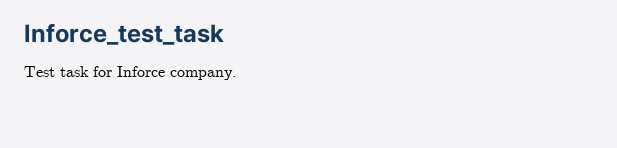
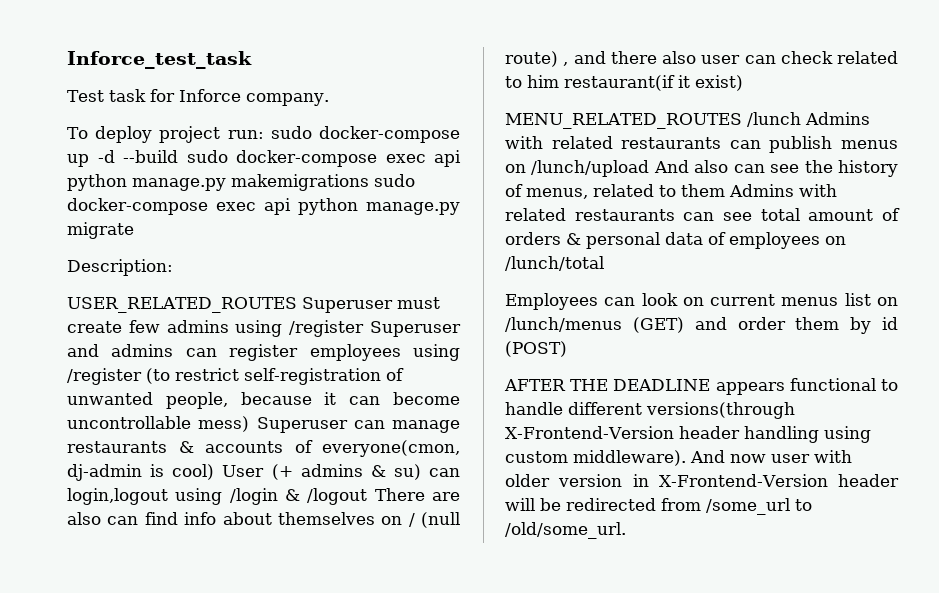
+ To deploy project run: sudo docker-compose up -d --build sudo docker-compose exec api python manage.py makemigrations sudo docker-compose exec api python manage.py migrate
+ Description:
+ USER_RELATED_ROUTES Superuser must create few admins using /register Superuser and admins can register employees using /register (to restrict self-registration of unwanted people, because it can become uncontrollable mess) Superuser can manage restaurants & accounts of everyone(cmon, dj-admin is cool) User (+ admins & su) can login,logout using /login & /logout There are also can find info about themselves on / (null route) , and there also user can check related to him restaurant(if it exist)
+ MENU_RELATED_ROUTES /lunch Admins with related restaurants can publish menus on /lunch/upload And also can see the history of menus, related to them Admins with related restaurants can see total amount of orders & personal data of employees on /lunch/total
+ Employees can look on current menus list on /lunch/menus (GET) and order them by id (POST)
+ AFTER THE DEADLINE appears functional to handle different versions(through X-Frontend-Version header handling using custom middleware). And now user with older version in X-Frontend-Version header will be redirected from /some_url to /old/some_url.

